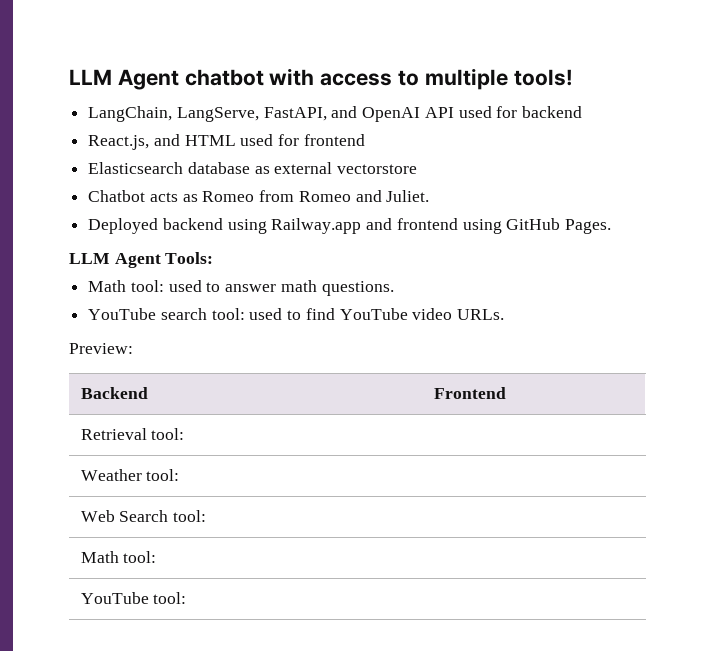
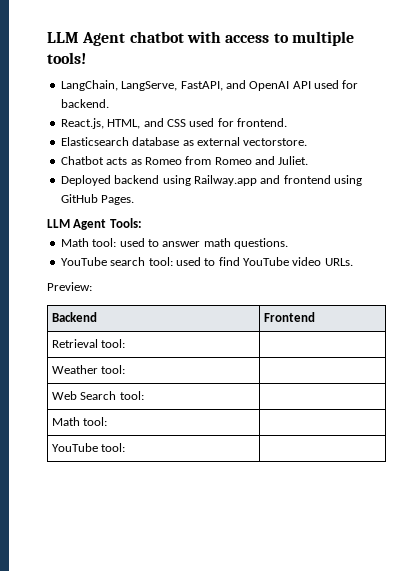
- LangChain, LangServe, FastAPI, and OpenAI API used for backend
+ LangChain, LangServe, FastAPI, and OpenAI API used for backend.
- React.js, and HTML used for frontend
+ React.js, HTML, and CSS used for frontend.
- Elasticsearch database as external vectorstore
+ Elasticsearch database as external vectorstore.

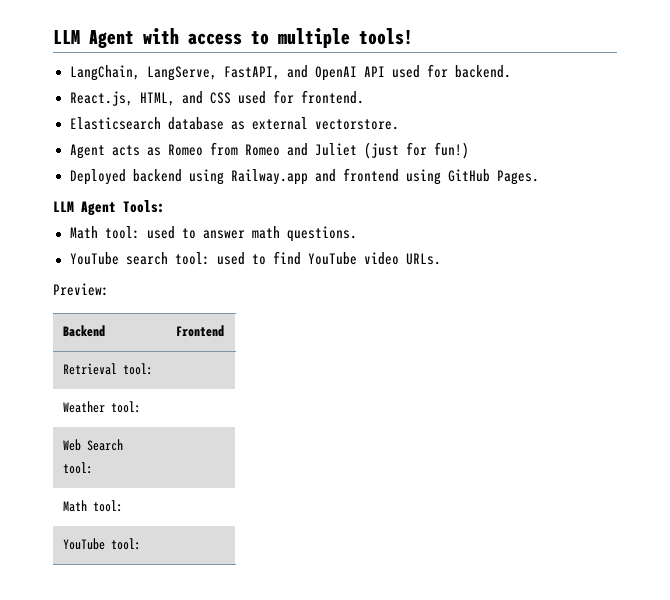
- LLM Agent chatbot with access to multiple tools!
+ LLM Agent with access to multiple tools!
- Chatbot acts as Romeo from Romeo and Juliet.
+ Agent acts as Romeo from Romeo and Juliet (just for fun!)

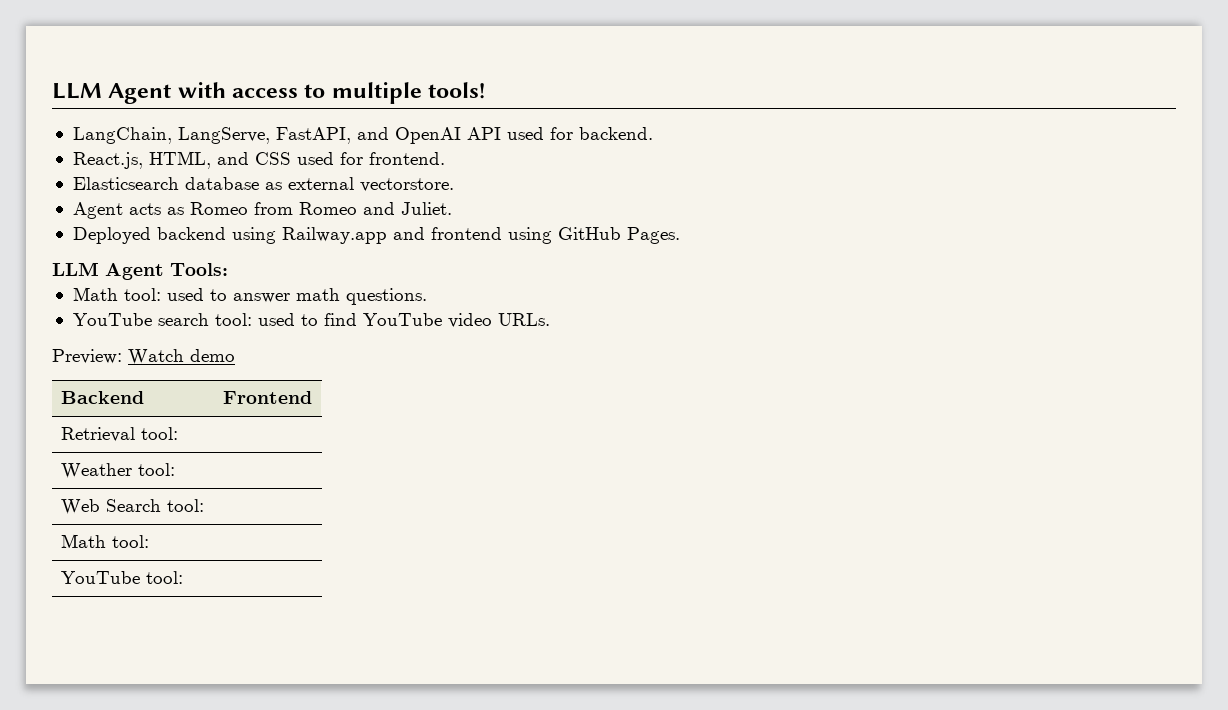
- Agent acts as Romeo from Romeo and Juliet (just for fun!)
+ Agent acts as Romeo from Romeo and Juliet.
- Preview:
+ Preview: Watch demo

